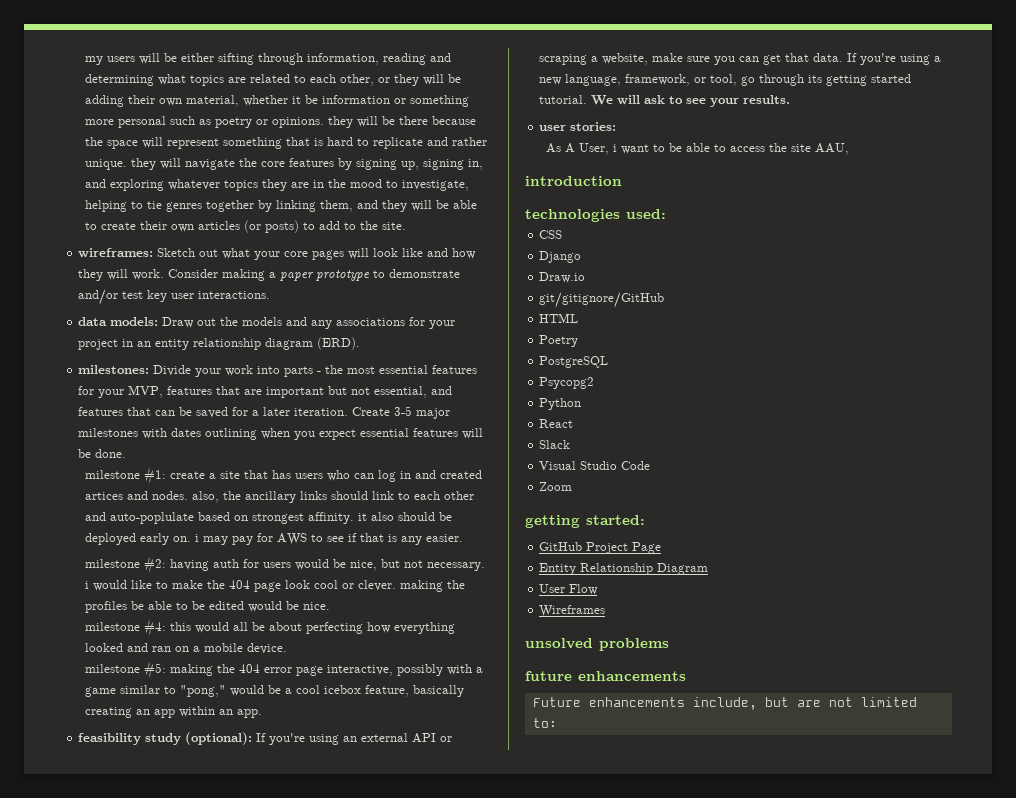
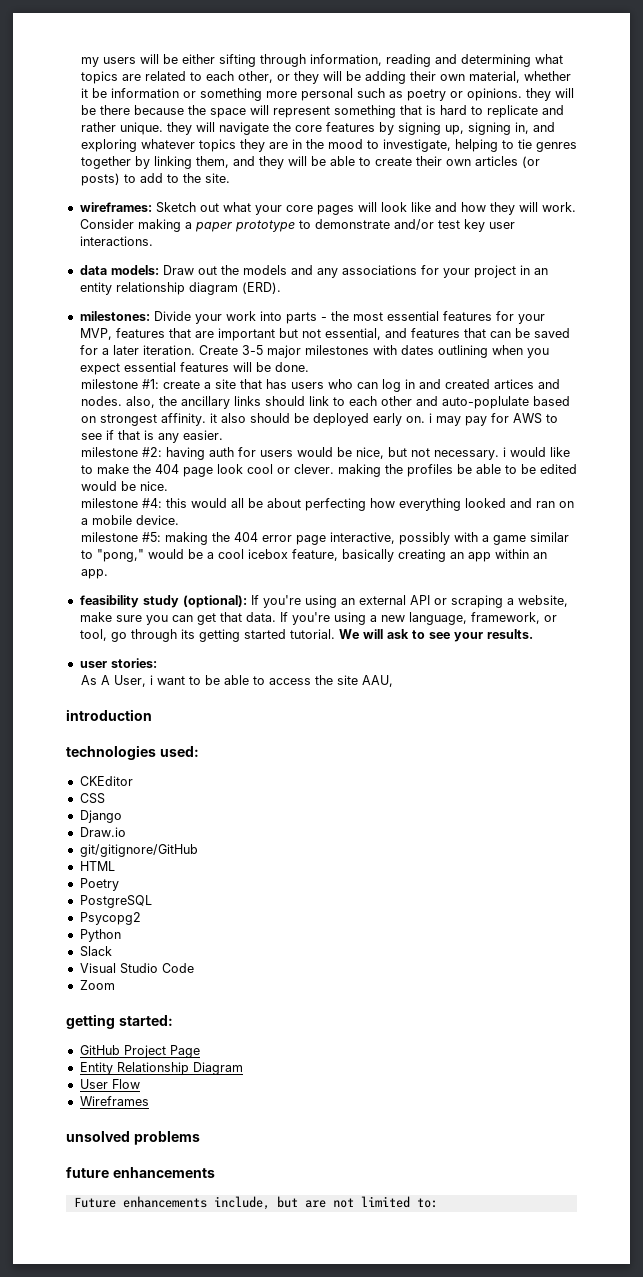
+ CKEditor
- React

